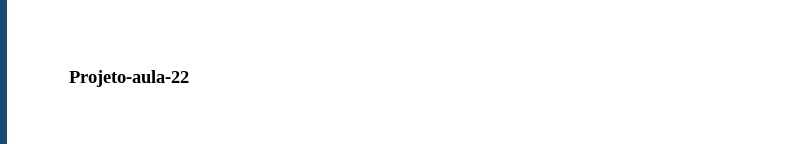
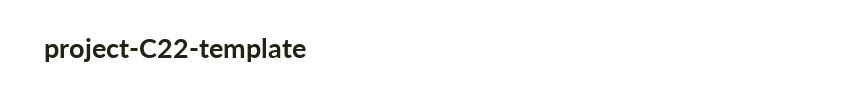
- Projeto-aula-22
+ project-C22-template

